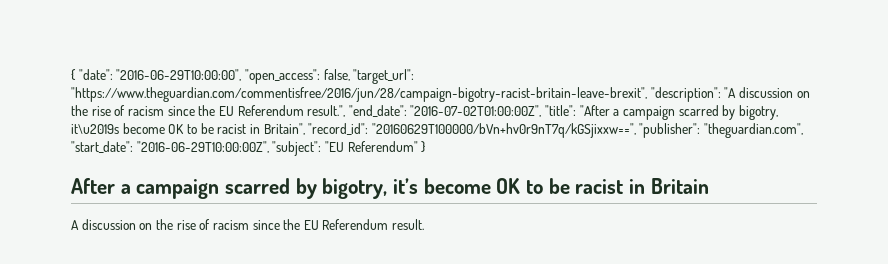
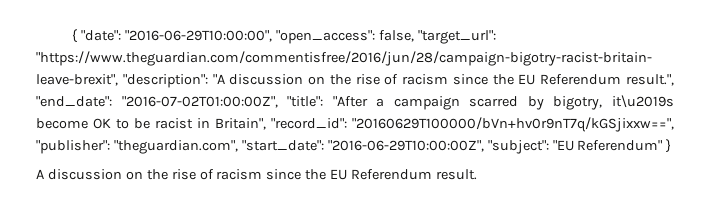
- After a campaign scarred by bigotry, it’s become OK to be racist in Britain

